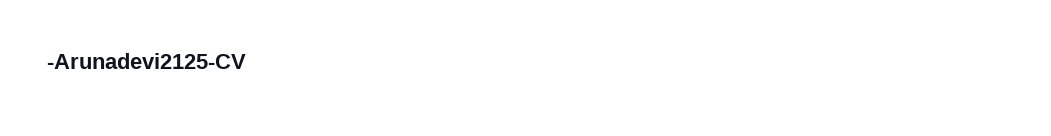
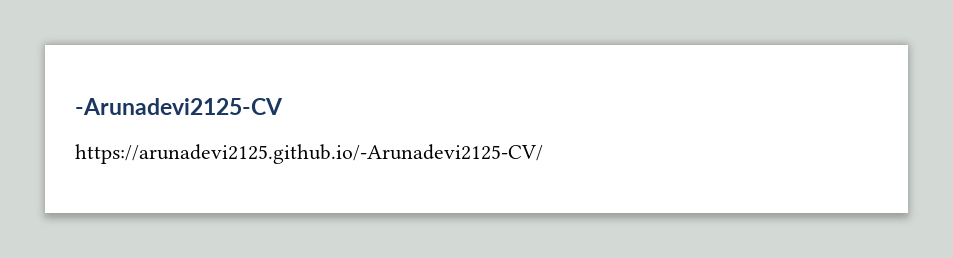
+ https://arunadevi2125.github.io/-Arunadevi2125-CV/

